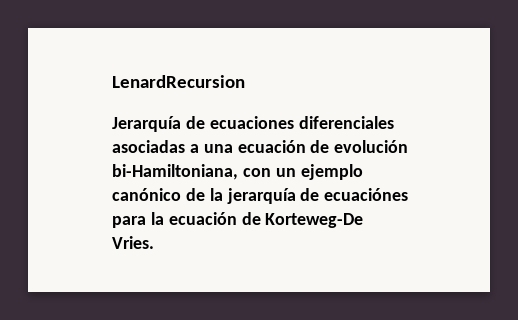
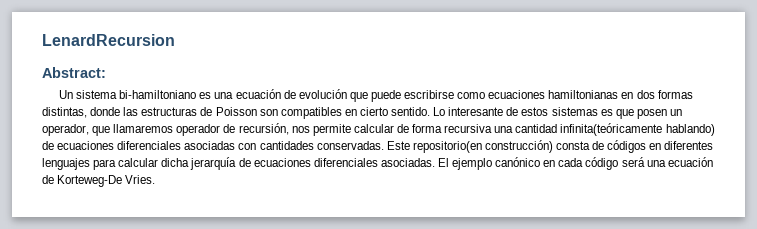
- Jerarquía de ecuaciones diferenciales asociadas a una ecuación de evolución bi-Hamiltoniana, con un ejemplo canónico de la jerarquía de ecuaciónes para la ecuación de Korteweg-De Vries.
+ Abstract:
+ Un sistema bi-hamiltoniano es una ecuación de evolución que puede escribirse como ecuaciones hamiltonianas en dos formas distintas, donde las estructuras de Poisson son compatibles en cierto sentido. Lo interesante de estos sistemas es que posen un operador, que llamaremos operador de recursión, nos permite calcular de forma recursiva una cantidad infinita(teóricamente hablando) de ecuaciones diferenciales asociadas con cantidades conservadas. Este repositorio(en construcción) consta de códigos en diferentes lenguajes para calcular dicha jerarquía de ecuaciones diferenciales asociadas. El ejemplo canónico en cada código será una ecuación de Korteweg-De Vries.

